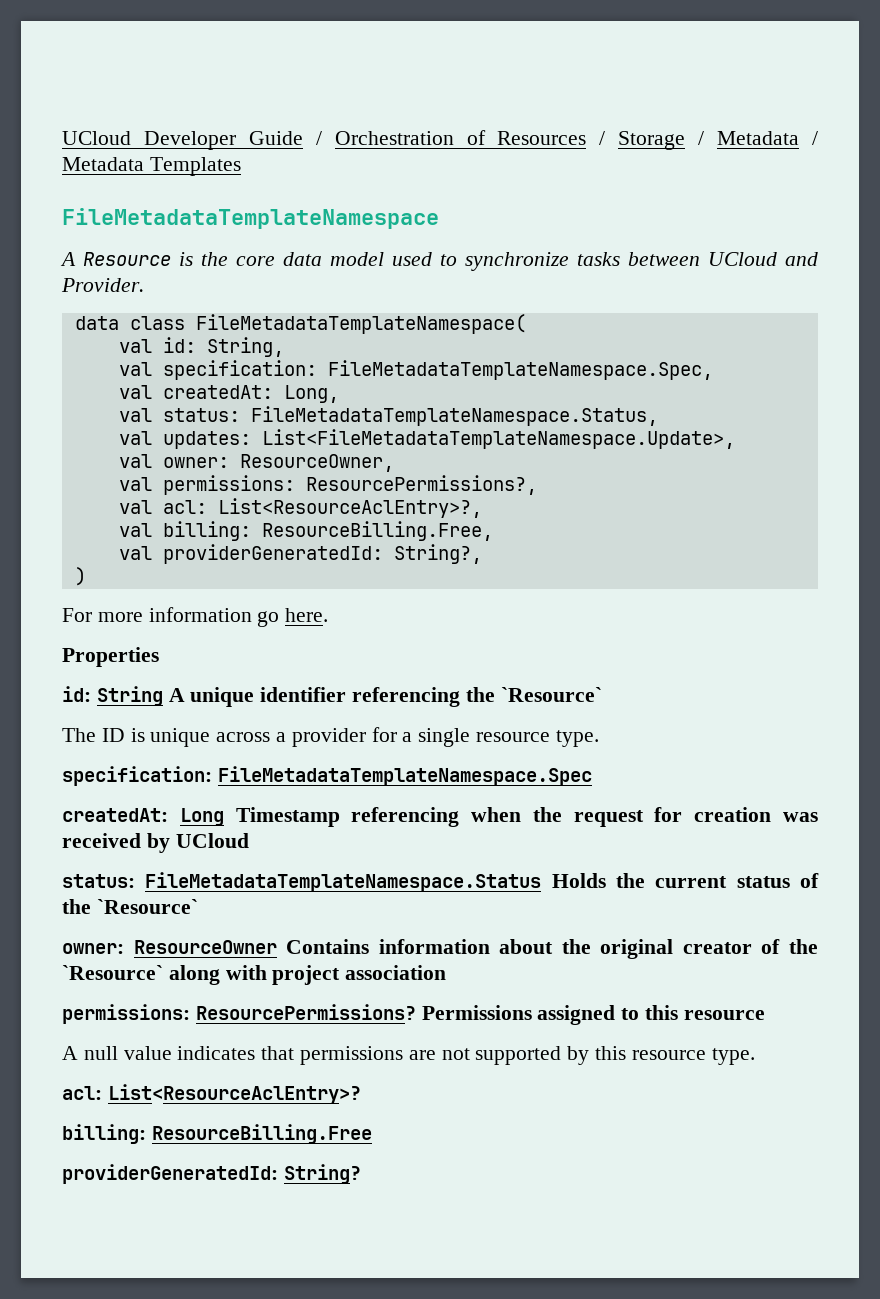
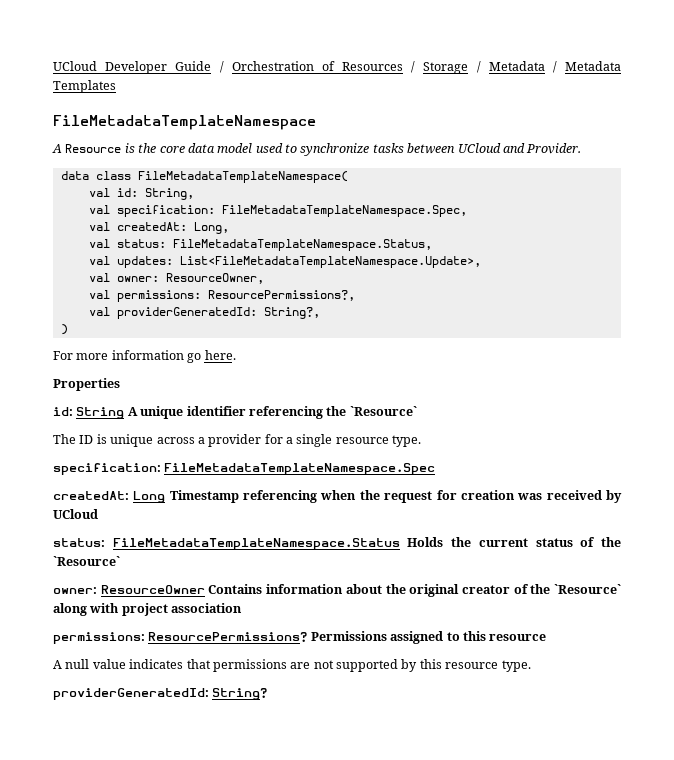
- val acl: List<ResourceAclEntry>?,
- val billing: ResourceBilling.Free,
- acl: List<ResourceAclEntry>?
- billing: ResourceBilling.Free

